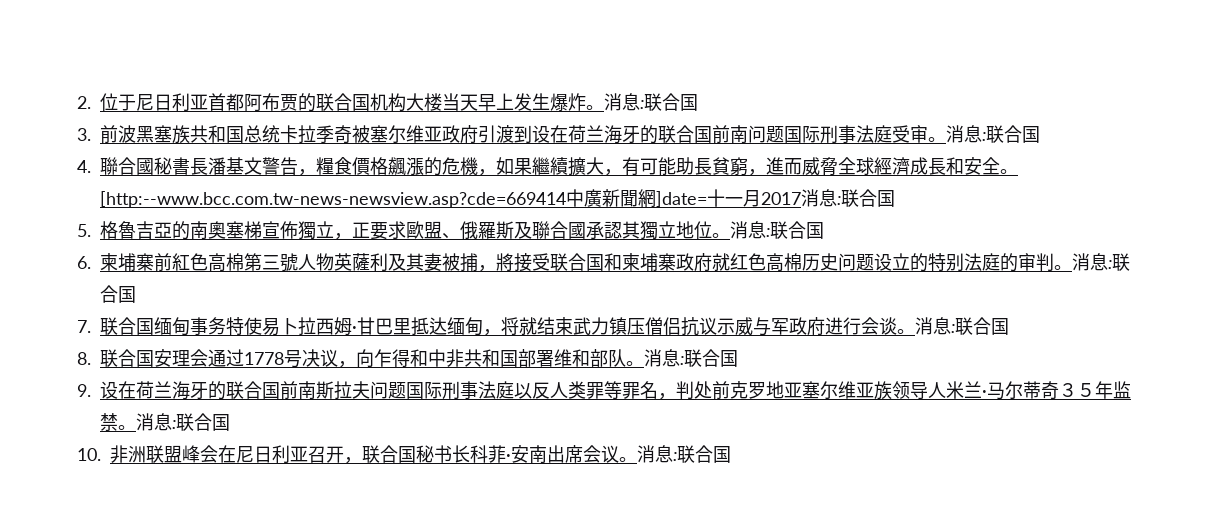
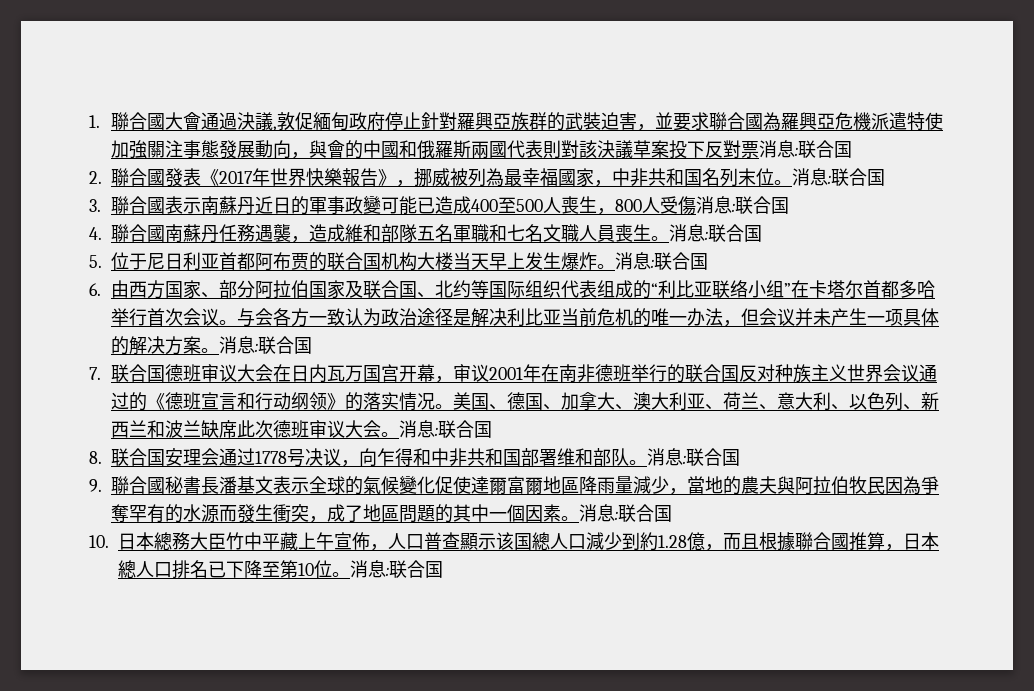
- 2.位于尼日利亚首都阿布贾的联合国机构大楼当天早上发生爆炸。
+ 1.聯合國大會通過決議,敦促緬甸政府停止針對羅興亞族群的武裝迫害，並要求聯合國為羅興亞危機派遣特使加強關注事態發展動向，與會的中國和俄羅斯兩國代表則對該決議草案投下反對票消息:联合国
+ 2.聯合國發表《2017年世界快樂報告》，挪威被列為最幸福國家，中非共和国名列末位。消息:联合国
+ 3.聯合國表示南蘇丹近日的軍事政變可能已造成400至500人喪生，800人受傷消息:联合国
+ 4.聯合國南蘇丹任務遇襲，造成維和部隊五名軍職和七名文職人員喪生。消息:联合国
+ 5.位于尼日利亚首都阿布贾的联合国机构大楼当天早上发生爆炸。
- 3.前波黑塞族共和国总统卡拉季奇被塞尔维亚政府引渡到设在荷兰海牙的联合国前南问题国际刑事法庭受审。消息:联合国
- 4.聯合國秘書長潘基文警告，糧食價格飆漲的危機，如果繼續擴大，有可能助長貧窮，進而威脅全球經濟成長和安全。[http:--www.bcc.com.tw-news-newsview.asp?cde=669414中廣新聞網]date=十一月2017消息:联合国
- 5.格魯吉亞的南奧塞梯宣佈獨立，正要求歐盟、俄羅斯及聯合國承認其獨立地位。消息:联合国
- 6.柬埔寨前紅色高棉第三號人物英薩利及其妻被捕，將接受联合国和柬埔寨政府就红色高棉历史问题设立的特别法庭的审判。
+ 6.由西方国家、部分阿拉伯国家及联合国、北约等国际组织代表组成的“利比亚联络小组”在卡塔尔首都多哈举行首次会议。与会各方一致认为政治途径是解决利比亚当前危机的唯一办法，但会议并未产生一项具体的解决方案。
- 7.联合国缅甸事务特使易卜拉西姆·甘巴里抵达缅甸，将就结束武力镇压僧侣抗议示威与军政府进行会谈。
+ 7.联合国德班审议大会在日内瓦万国宫开幕，审议2001年在南非德班举行的联合国反对种族主义世界会议通过的《德班宣言和行动纲领》的落实情况。美国、德国、加拿大、澳大利亚、荷兰、意大利、以色列、新西兰和波兰缺席此次德班审议大会。
- 9.设在荷兰海牙的联合国前南斯拉夫问题国际刑事法庭以反人类罪等罪名，判处前克罗地亚塞尔维亚族领导人米兰·马尔蒂奇３５年监禁。
+ 9.聯合國秘書長潘基文表示全球的氣候變化促使達爾富爾地區降雨量減少，當地的農夫與阿拉伯牧民因為爭奪罕有的水源而發生衝突，成了地區問題的其中一個因素。
- 10.非洲联盟峰会在尼日利亚召开，联合国秘书长科菲·安南出席会议。
+ 10.日本總務大臣竹中平藏上午宣佈，人口普查顯示该国總人口減少到約1.28億，而且根據聯合國推算，日本總人口排名已下降至第10位。

